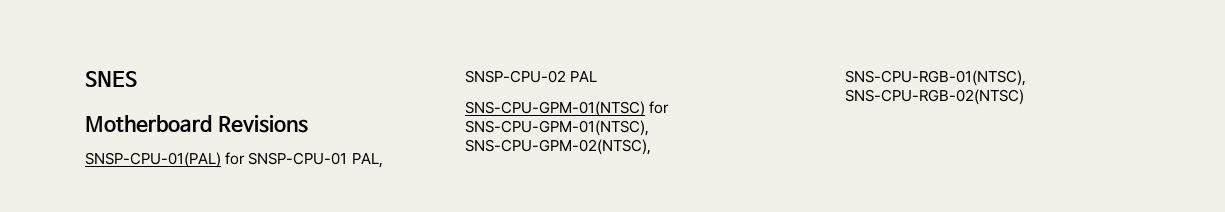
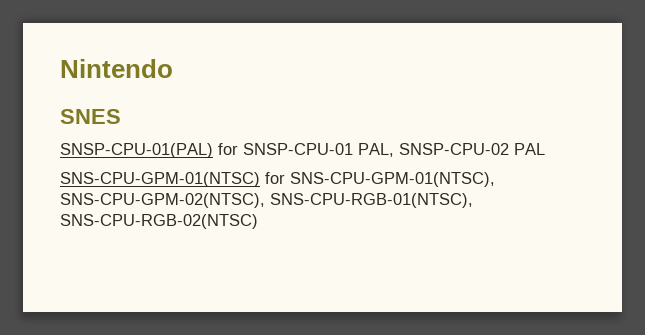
+ Nintendo
- Motherboard Revisions

